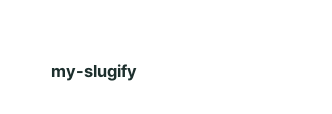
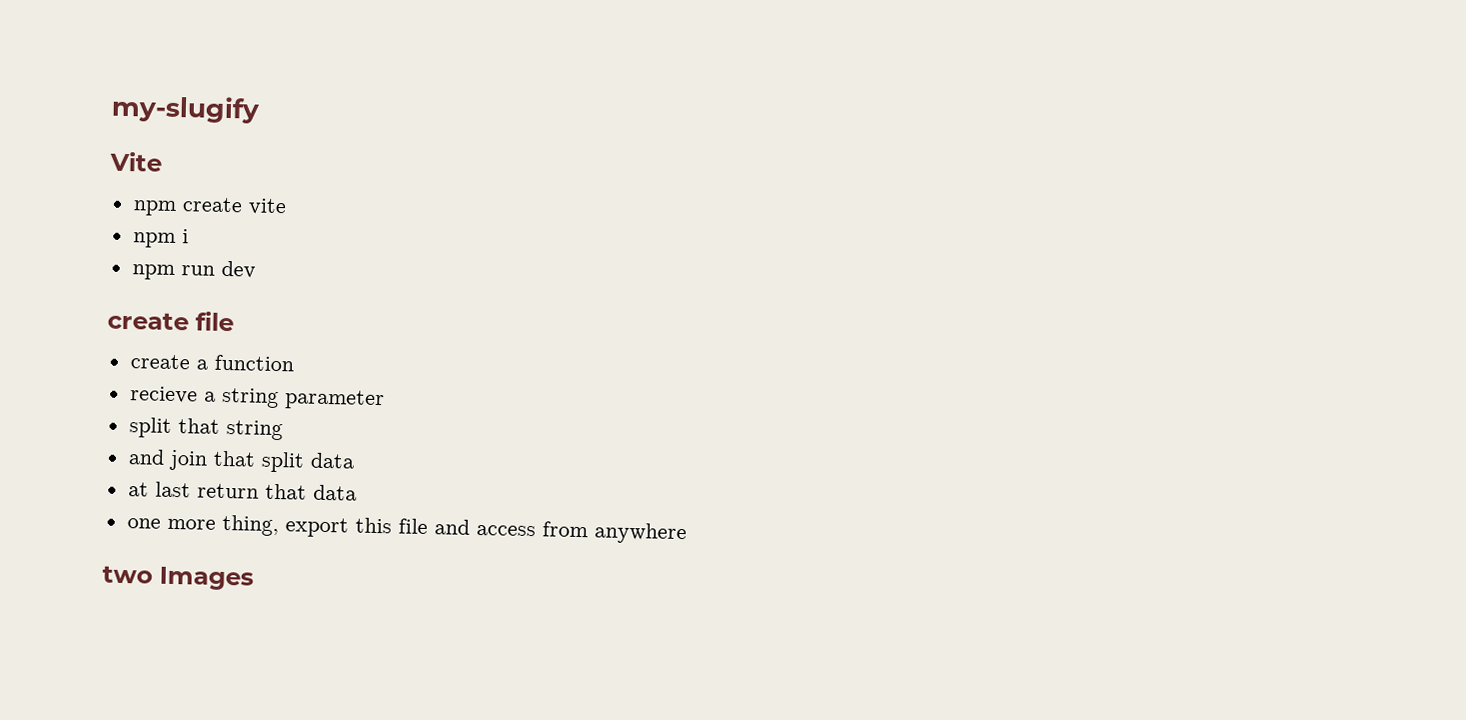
+ Vite
+ npm create vite
+ npm i
+ npm run dev
+ create file
+ create a function
+ recieve a string parameter
+ split that string
+ and join that split data
+ at last return that data
+ one more thing, export this file and access from anywhere
+ two Images

